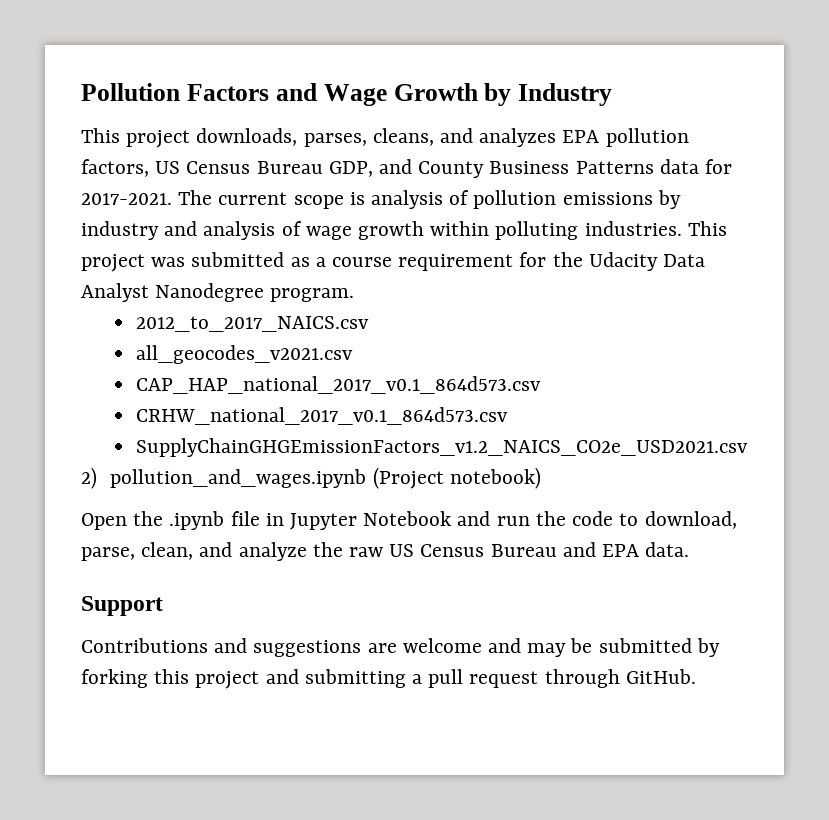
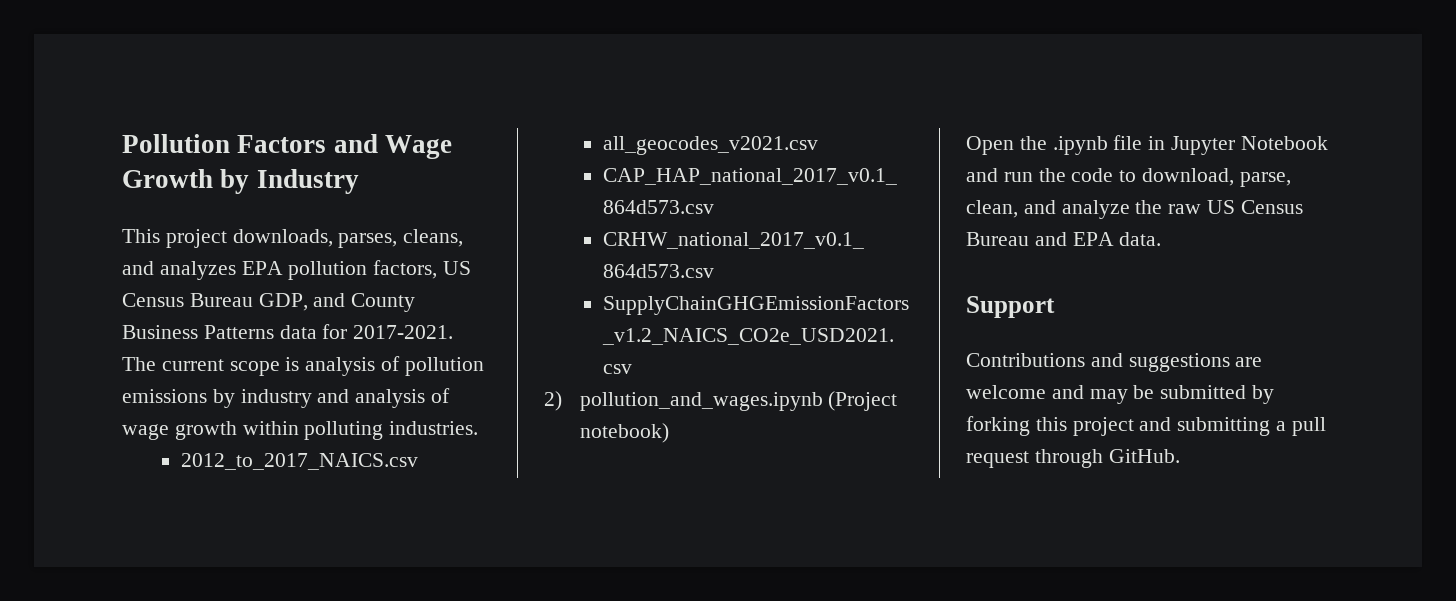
- This project was submitted as a course requirement for the Udacity Data Analyst Nanodegree program.

